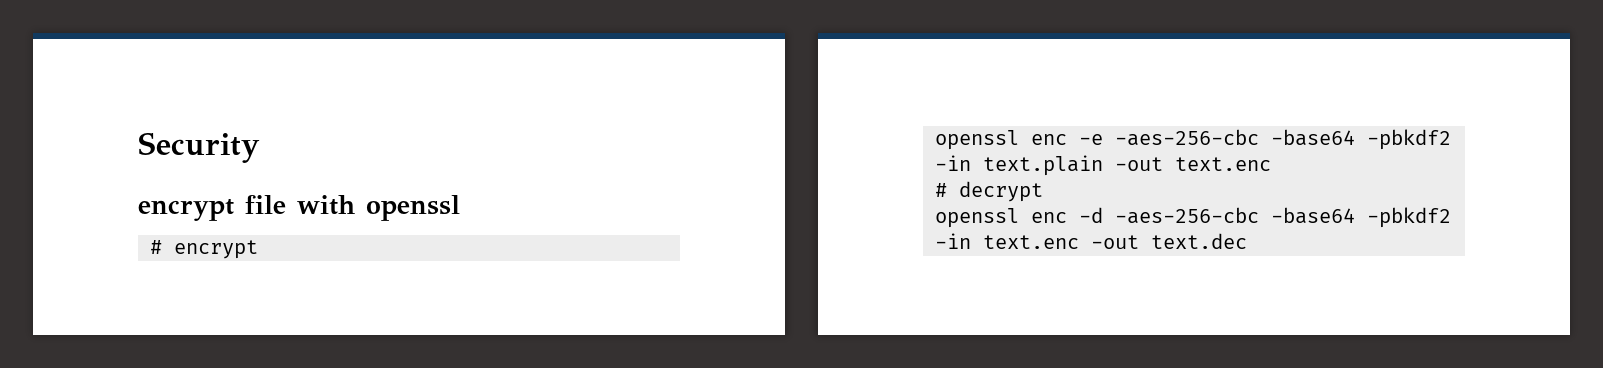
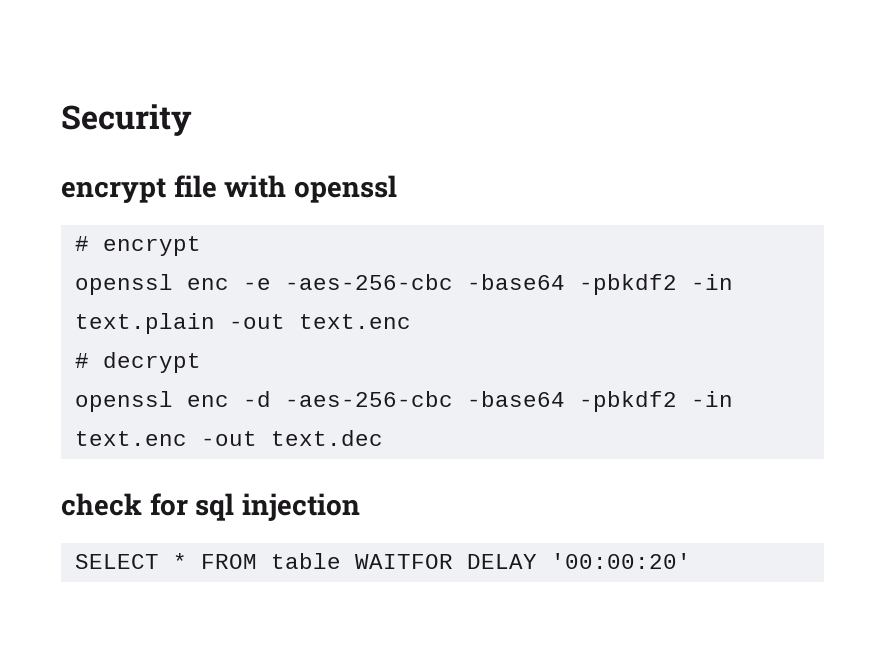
+ check for sql injection
+ SELECT * FROM table WAITFOR DELAY '00:00:20'

